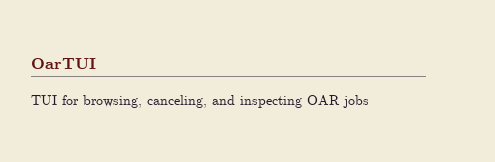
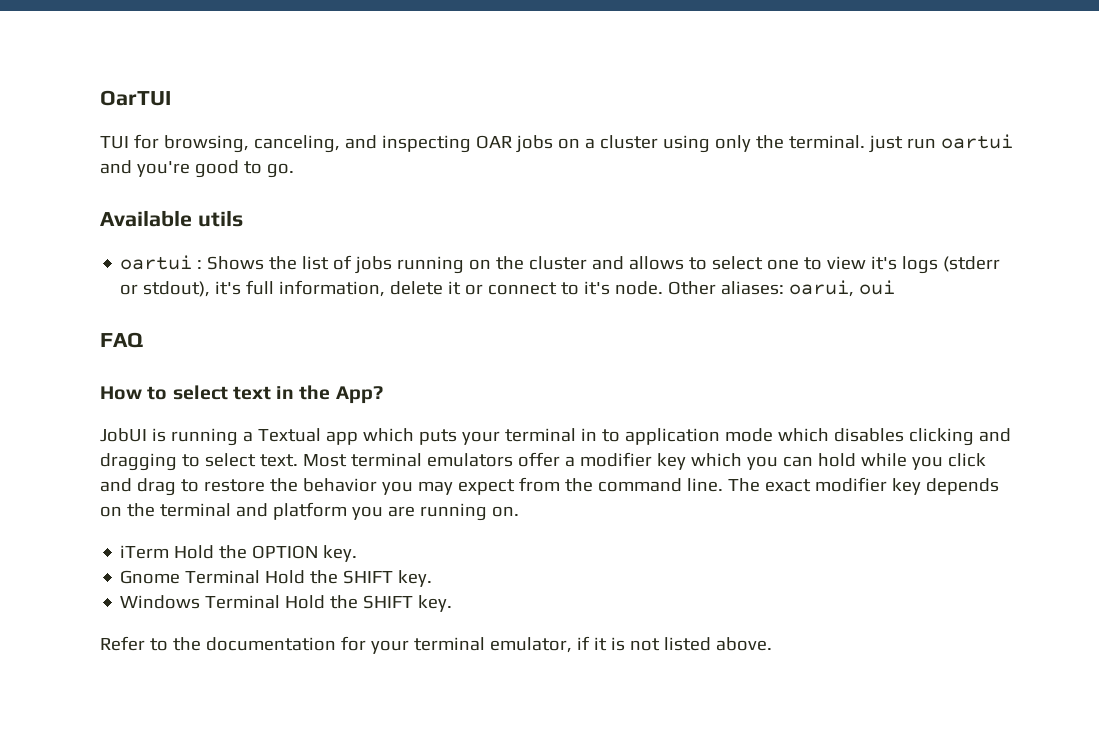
- TUI for browsing, canceling, and inspecting OAR jobs
+ TUI for browsing, canceling, and inspecting OAR jobs on a cluster using only the terminal. just run oartui and you're good to go.
+ Available utils
+ oartui : Shows the list of jobs running on the cluster and allows to select one to view it's logs (stderr or stdout), it's full information, delete it or connect to it's node. Other aliases: oarui, oui
+ FAQ
+ How to select text in the App?
+ JobUI is running a Textual app which puts your terminal in to application mode which disables clicking and dragging to select text. Most terminal emulators offer a modifier key which you can hold while you click and drag to restore the behavior you may expect from the command line. The exact modifier key depends on the terminal and platform you are running on.
+ iTerm Hold the OPTION key.
+ Gnome Terminal Hold the SHIFT key.
+ Windows Terminal Hold the SHIFT key.
+ Refer to the documentation for your terminal emulator, if it is not listed above.

